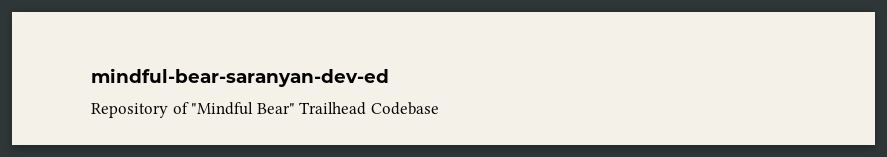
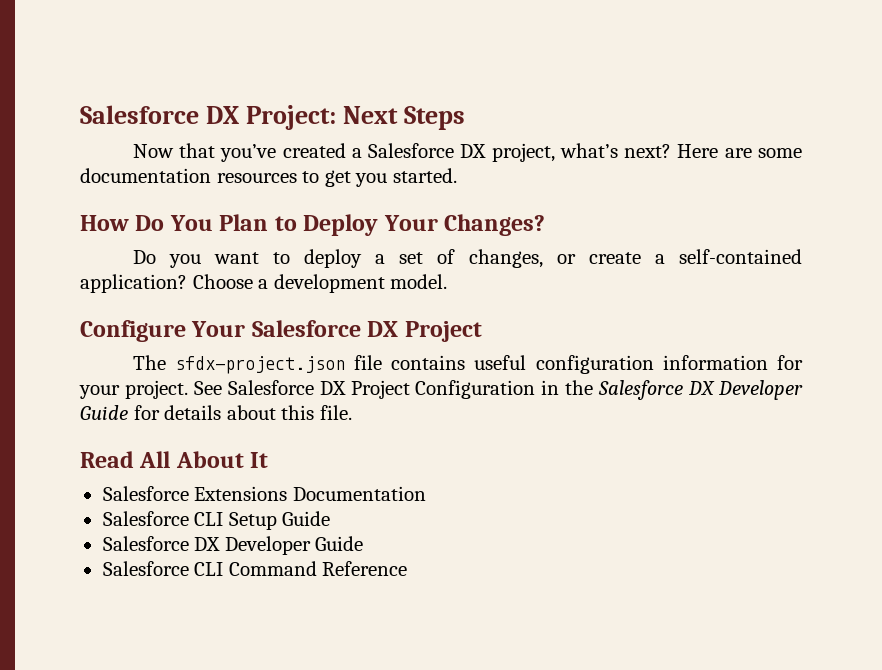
- mindful-bear-saranyan-dev-ed
- Repository of "Mindful Bear" Trailhead Codebase
+ Salesforce DX Project: Next Steps
+ Now that you’ve created a Salesforce DX project, what’s next? Here are some documentation resources to get you started.
+ How Do You Plan to Deploy Your Changes?
+ Do you want to deploy a set of changes, or create a self-contained application? Choose a development model.
+ Configure Your Salesforce DX Project
+ The sfdx-project.json file contains useful configuration information for your project. See Salesforce DX Project Configuration in the Salesforce DX Developer Guide for details about this file.
+ Read All About It
+ Salesforce Extensions Documentation
+ Salesforce CLI Setup Guide
+ Salesforce DX Developer Guide
+ Salesforce CLI Command Reference

